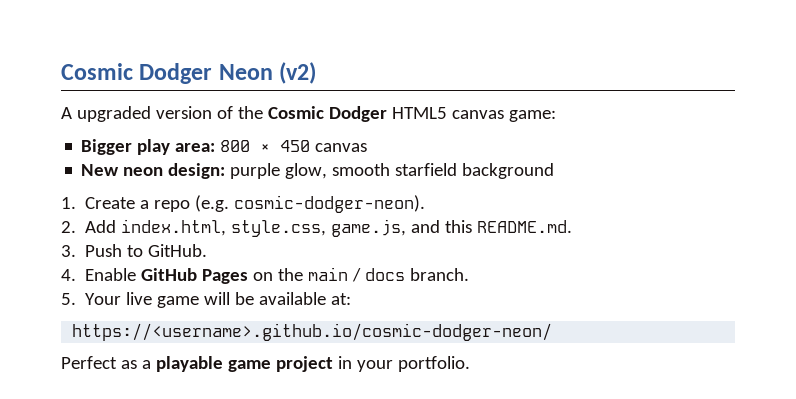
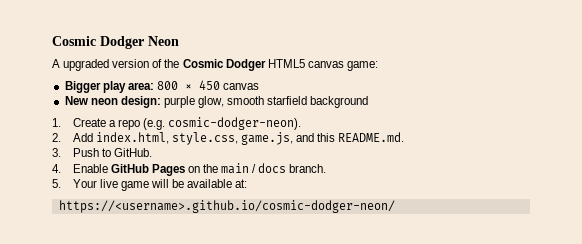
- Cosmic Dodger Neon (v2)
+ Cosmic Dodger Neon
- Perfect as a playable game project in your portfolio.

